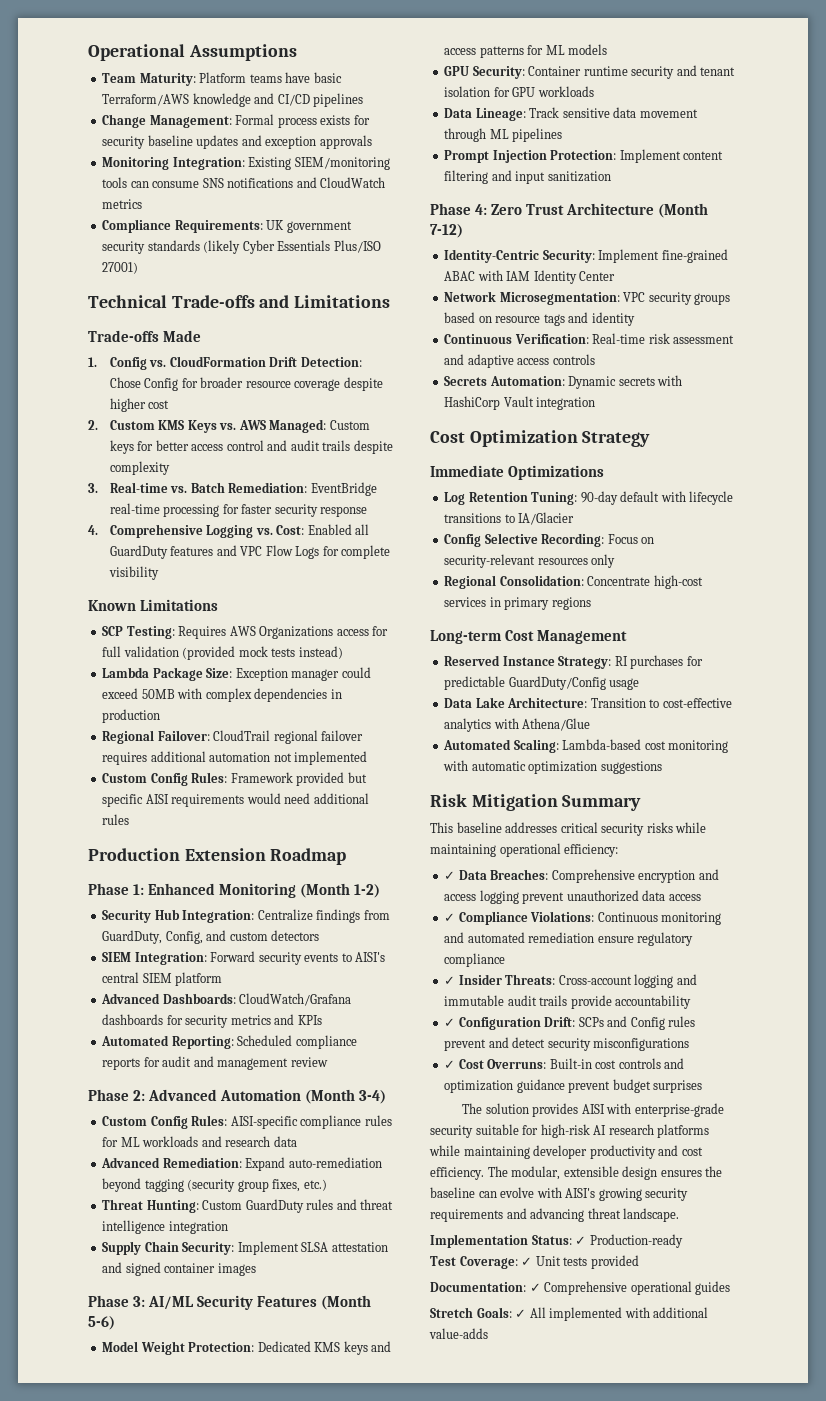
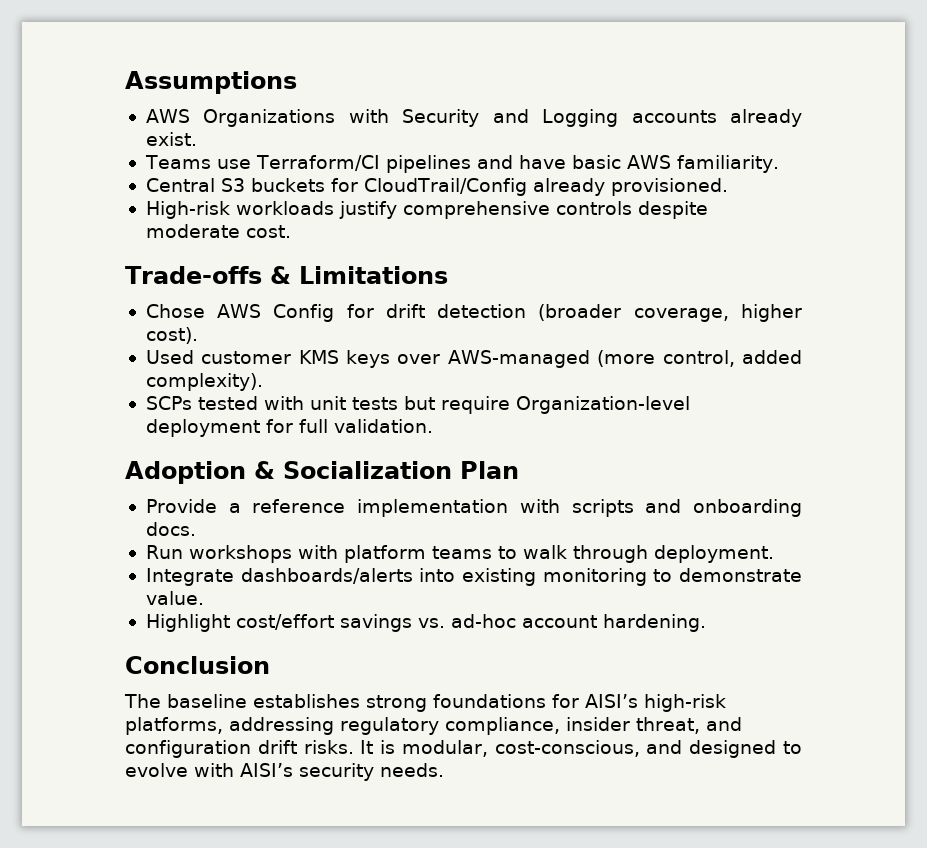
- Operational Assumptions
+ Assumptions
- Team Maturity: Platform teams have basic Terraform/AWS knowledge and CI/CD pipelines
- Change Management: Formal process exists for security baseline updates and exception approvals
- Monitoring Integration: Existing SIEM/monitoring tools can consume SNS notifications and CloudWatch metrics
- Compliance Requirements: UK government security standards (likely Cyber Essentials Plus/ISO 27001)
- Technical Trade-offs and Limitations
- Trade-offs Made
- 1. Config vs. CloudFormation Drift Detection: Chose Config for broader resource coverage despite higher cost
- 2. Custom KMS Keys vs. AWS Managed: Custom keys for better access control and audit trails despite complexity
- 3. Real-time vs. Batch Remediation: EventBridge real-time processing for faster security response
- 4. Comprehensive Logging vs. Cost: Enabled all GuardDuty features and VPC Flow Logs for complete visibility
- Known Limitations
- SCP Testing: Requires AWS Organizations access for full validation (provided mock tests instead)
- Lambda Package Size: Exception manager could exceed 50MB with complex dependencies in production
- Regional Failover: CloudTrail regional failover requires additional automation not implemented
- Custom Config Rules: Framework provided but specific AISI requirements would need additional rules
- Production Extension Roadmap
- Phase 1: Enhanced Monitoring (Month 1-2)
- Security Hub Integration: Centralize findings from GuardDuty, Config, and custom detectors
- SIEM Integration: Forward security events to AISI's central SIEM platform
- Advanced Dashboards: CloudWatch/Grafana dashboards for security metrics and KPIs
- Automated Reporting: Scheduled compliance reports for audit and management review
- Phase 2: Advanced Automation (Month 3-4)
- Custom Config Rules: AISI-specific compliance rules for ML workloads and research data
- Advanced Remediation: Expand auto-remediation beyond tagging (security group fixes, etc.)
- Threat Hunting: Custom GuardDuty rules and threat intelligence integration
- Supply Chain Security: Implement SLSA attestation and signed container images
- Phase 3: AI/ML Security Features (Month 5-6)
- Model Weight Protection: Dedicated KMS keys and access patterns for ML models
- GPU Security: Container runtime security and tenant isolation for GPU workloads
- Data Lineage: Track sensitive data movement through ML pipelines
- Prompt Injection Protection: Implement content filtering and input sanitization
- Phase 4: Zero Trust Architecture (Month 7-12)
- Identity-Centric Security: Implement fine-grained ABAC with IAM Identity Center
- Network Microsegmentation: VPC security groups based on resource tags and identity
- Continuous Verification: Real-time risk assessment and adaptive access controls
- Secrets Automation: Dynamic secrets with HashiCorp Vault integration
- Cost Optimization Strategy
- Immediate Optimizations
- Log Retention Tuning: 90-day default with lifecycle transitions to IA/Glacier
- Config Selective Recording: Focus on security-relevant resources only
- Regional Consolidation: Concentrate high-cost services in primary regions
- Long-term Cost Management
- Reserved Instance Strategy: RI purchases for predictable GuardDuty/Config usage
- Data Lake Architecture: Transition to cost-effective analytics with Athena/Glue
- Automated Scaling: Lambda-based cost monitoring with automatic optimization suggestions
- Risk Mitigation Summary
- This baseline addresses critical security risks while maintaining operational efficiency:
- ✓ Data Breaches: Comprehensive encryption and access logging prevent unauthorized data access
- ✓ Compliance Violations: Continuous monitoring and automated remediation ensure regulatory compliance
- ✓ Insider Threats: Cross-account logging and immutable audit trails provide accountability
- ✓ Configuration Drift: SCPs and Config rules prevent and detect security misconfigurations
- ✓ Cost Overruns: Built-in cost controls and optimization guidance prevent budget surprises
- The solution provides AISI with enterprise-grade security suitable for high-risk AI research platforms while maintaining developer productivity and cost efficiency. The modular, extensible design ensures the baseline can evolve with AISI's growing security requirements and advancing threat landscape.
- Implementation Status: ✓ Production-ready
- Test Coverage: ✓ Unit tests provided
- Documentation: ✓ Comprehensive operational guides
- Stretch Goals: ✓ All implemented with additional value-adds
+ AWS Organizations with Security and Logging accounts already exist.
+ Teams use Terraform/CI pipelines and have basic AWS familiarity.
+ Central S3 buckets for CloudTrail/Config already provisioned.
+ High-risk workloads justify comprehensive controls despite moderate cost.
+ Trade-offs & Limitations
+ Chose AWS Config for drift detection (broader coverage, higher cost).
+ Used customer KMS keys over AWS-managed (more control, added complexity).
+ SCPs tested with unit tests but require Organization-level deployment for full validation.
+ Adoption & Socialization Plan
+ Provide a reference implementation with scripts and onboarding docs.
+ Run workshops with platform teams to walk through deployment.
+ Integrate dashboards/alerts into existing monitoring to demonstrate value.
+ Highlight cost/effort savings vs. ad-hoc account hardening.
+ Conclusion
+ The baseline establishes strong foundations for AISI’s high-risk platforms, addressing regulatory compliance, insider threat, and configuration drift risks. It is modular, cost-conscious, and designed to evolve with AISI’s security needs.

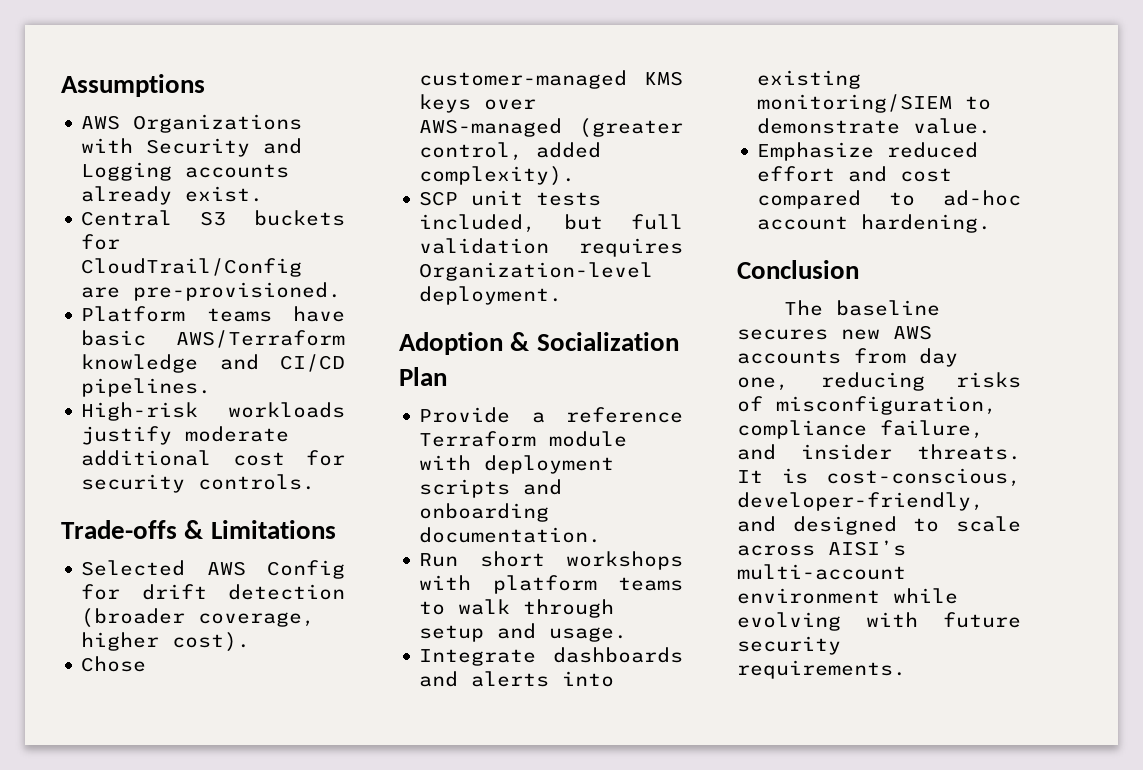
- Teams use Terraform/CI pipelines and have basic AWS familiarity.
- Central S3 buckets for CloudTrail/Config already provisioned.
- High-risk workloads justify comprehensive controls despite moderate cost.
+ Central S3 buckets for CloudTrail/Config are pre-provisioned.
+ Platform teams have basic AWS/Terraform knowledge and CI/CD pipelines.
+ High-risk workloads justify moderate additional cost for security controls.
- Chose AWS Config for drift detection (broader coverage, higher cost).
+ Selected AWS Config for drift detection (broader coverage, higher cost).
- Used customer KMS keys over AWS-managed (more control, added complexity).
+ Chose customer-managed KMS keys over AWS-managed (greater control, added complexity).
- SCPs tested with unit tests but require Organization-level deployment for full validation.
+ SCP unit tests included, but full validation requires Organization-level deployment.
- Provide a reference implementation with scripts and onboarding docs.
+ Provide a reference Terraform module with deployment scripts and onboarding documentation.
- Run workshops with platform teams to walk through deployment.
- Integrate dashboards/alerts into existing monitoring to demonstrate value.
+ Run short workshops with platform teams to walk through setup and usage.
+ Integrate dashboards and alerts into existing monitoring/SIEM to demonstrate value.
- Highlight cost/effort savings vs. ad-hoc account hardening.
+ Emphasize reduced effort and cost compared to ad-hoc account hardening.
- The baseline establishes strong foundations for AISI’s high-risk platforms, addressing regulatory compliance, insider threat, and configuration drift risks. It is modular, cost-conscious, and designed to evolve with AISI’s security needs.
+ The baseline secures new AWS accounts from day one, reducing risks of misconfiguration, compliance failure, and insider threats. It is cost-conscious, developer-friendly, and designed to scale across AISI’s multi-account environment while evolving with future security requirements.

